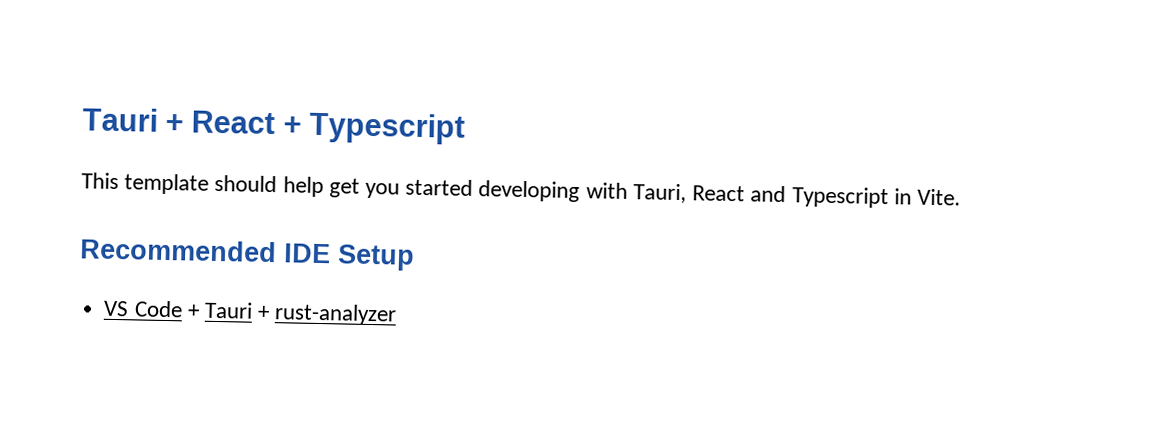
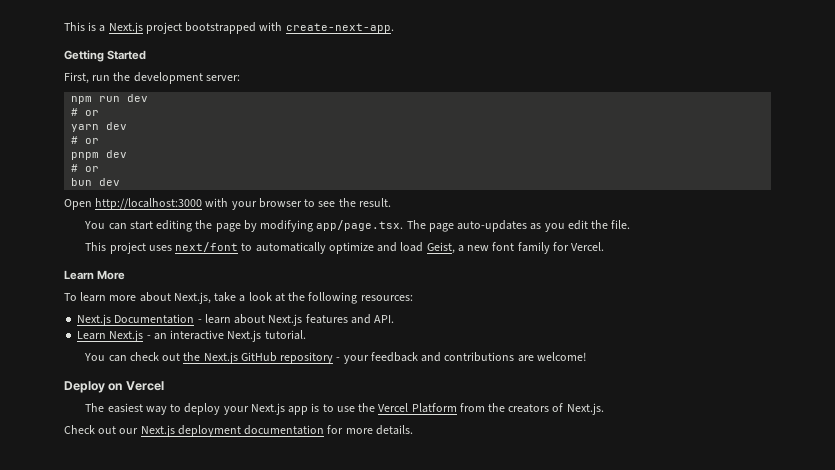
- Tauri + React + Typescript
- This template should help get you started developing with Tauri, React and Typescript in Vite.
- Recommended IDE Setup
- VS Code + Tauri + rust-analyzer
+ This is a Next.js project bootstrapped with create-next-app.
+ Getting Started
+ First, run the development server:
+ npm run dev
+ # or
+ yarn dev
+ # or
+ pnpm dev
+ # or
+ bun dev
+ Open http://localhost:3000 with your browser to see the result.
+ You can start editing the page by modifying app/page.tsx. The page auto-updates as you edit the file.
+ This project uses next/font to automatically optimize and load Geist, a new font family for Vercel.
+ Learn More
+ To learn more about Next.js, take a look at the following resources:
+ Next.js Documentation - learn about Next.js features and API.
+ Learn Next.js - an interactive Next.js tutorial.
+ You can check out the Next.js GitHub repository - your feedback and contributions are welcome!
+ Deploy on Vercel
+ The easiest way to deploy your Next.js app is to use the Vercel Platform from the creators of Next.js.
+ Check out our Next.js deployment documentation for more details.

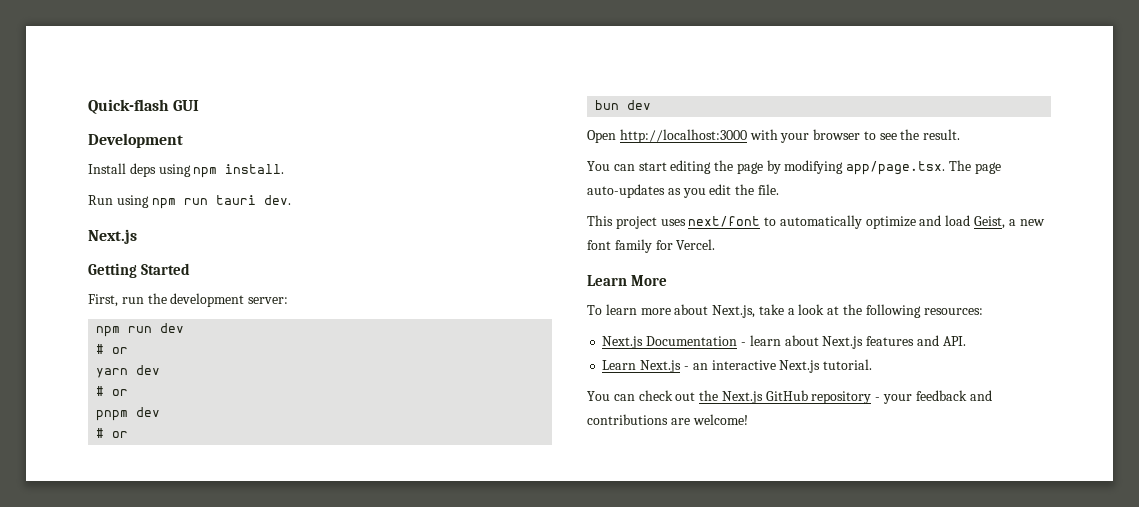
- This is a Next.js project bootstrapped with create-next-app.
+ Quick-flash GUI
+ Development
+ Install deps using npm install.
+ Run using npm run tauri dev.
+ Next.js
- Deploy on Vercel
- The easiest way to deploy your Next.js app is to use the Vercel Platform from the creators of Next.js.
- Check out our Next.js deployment documentation for more details.

